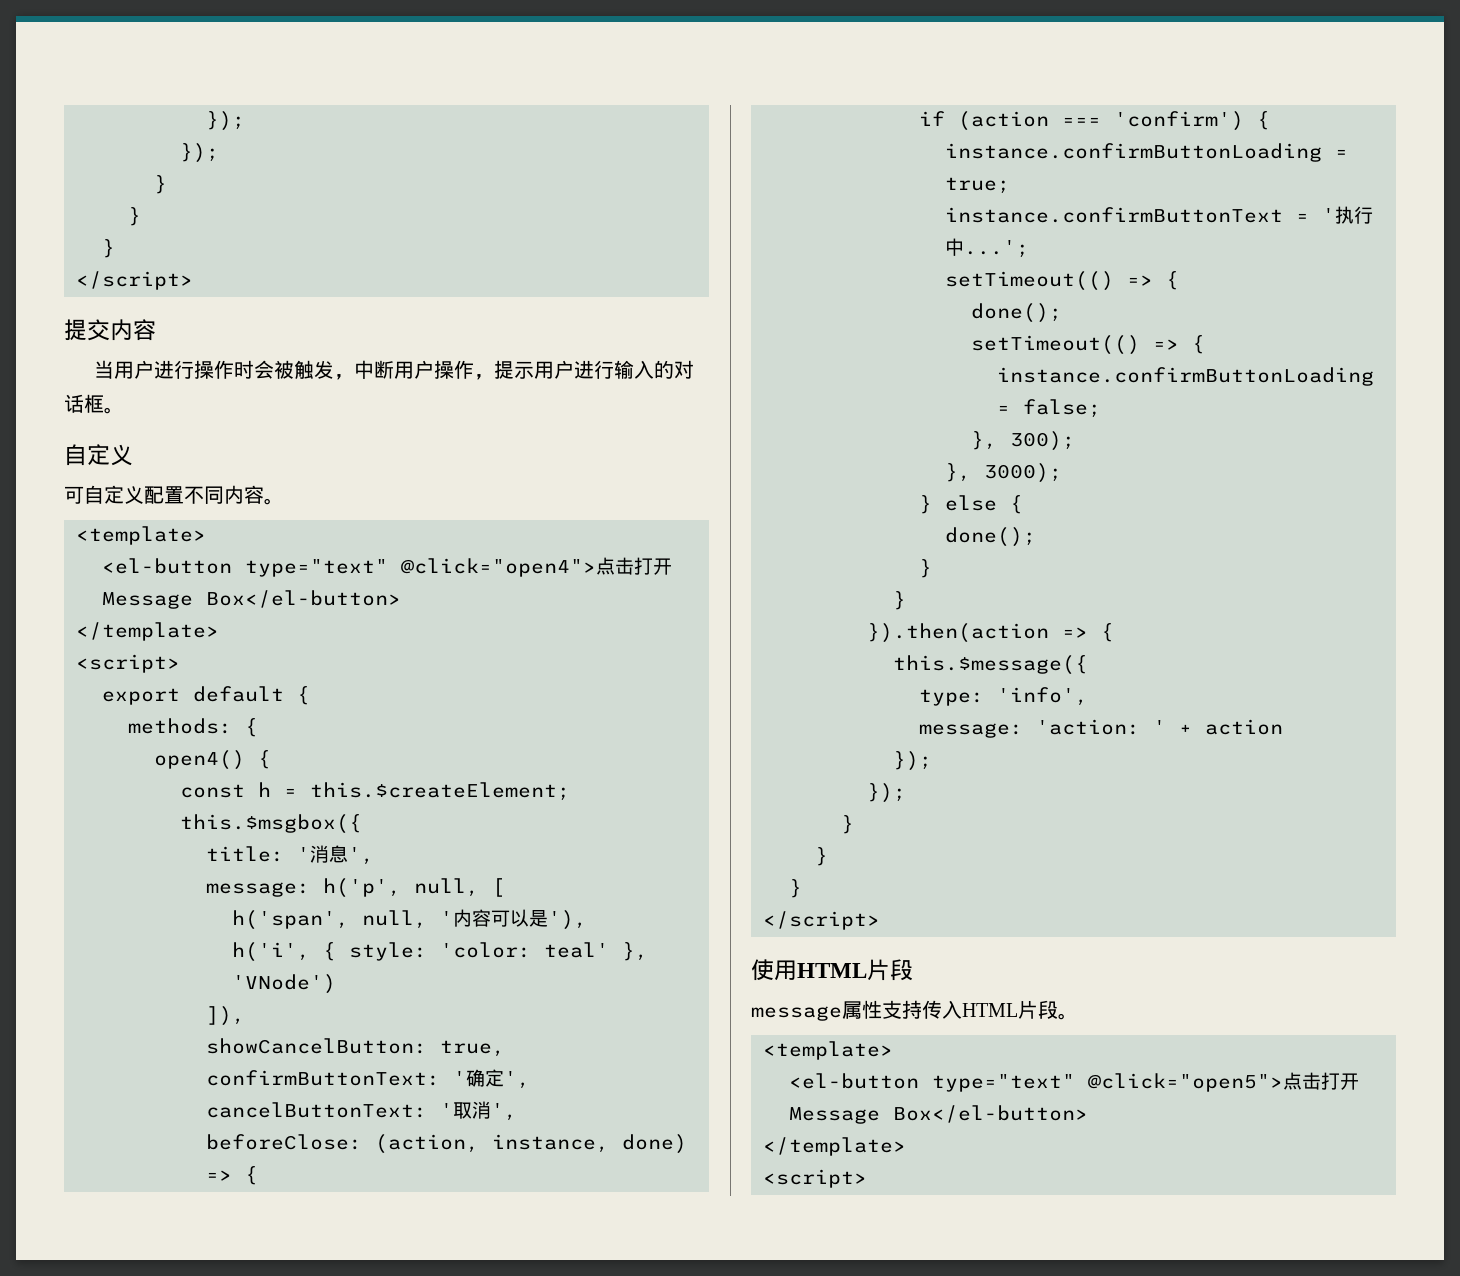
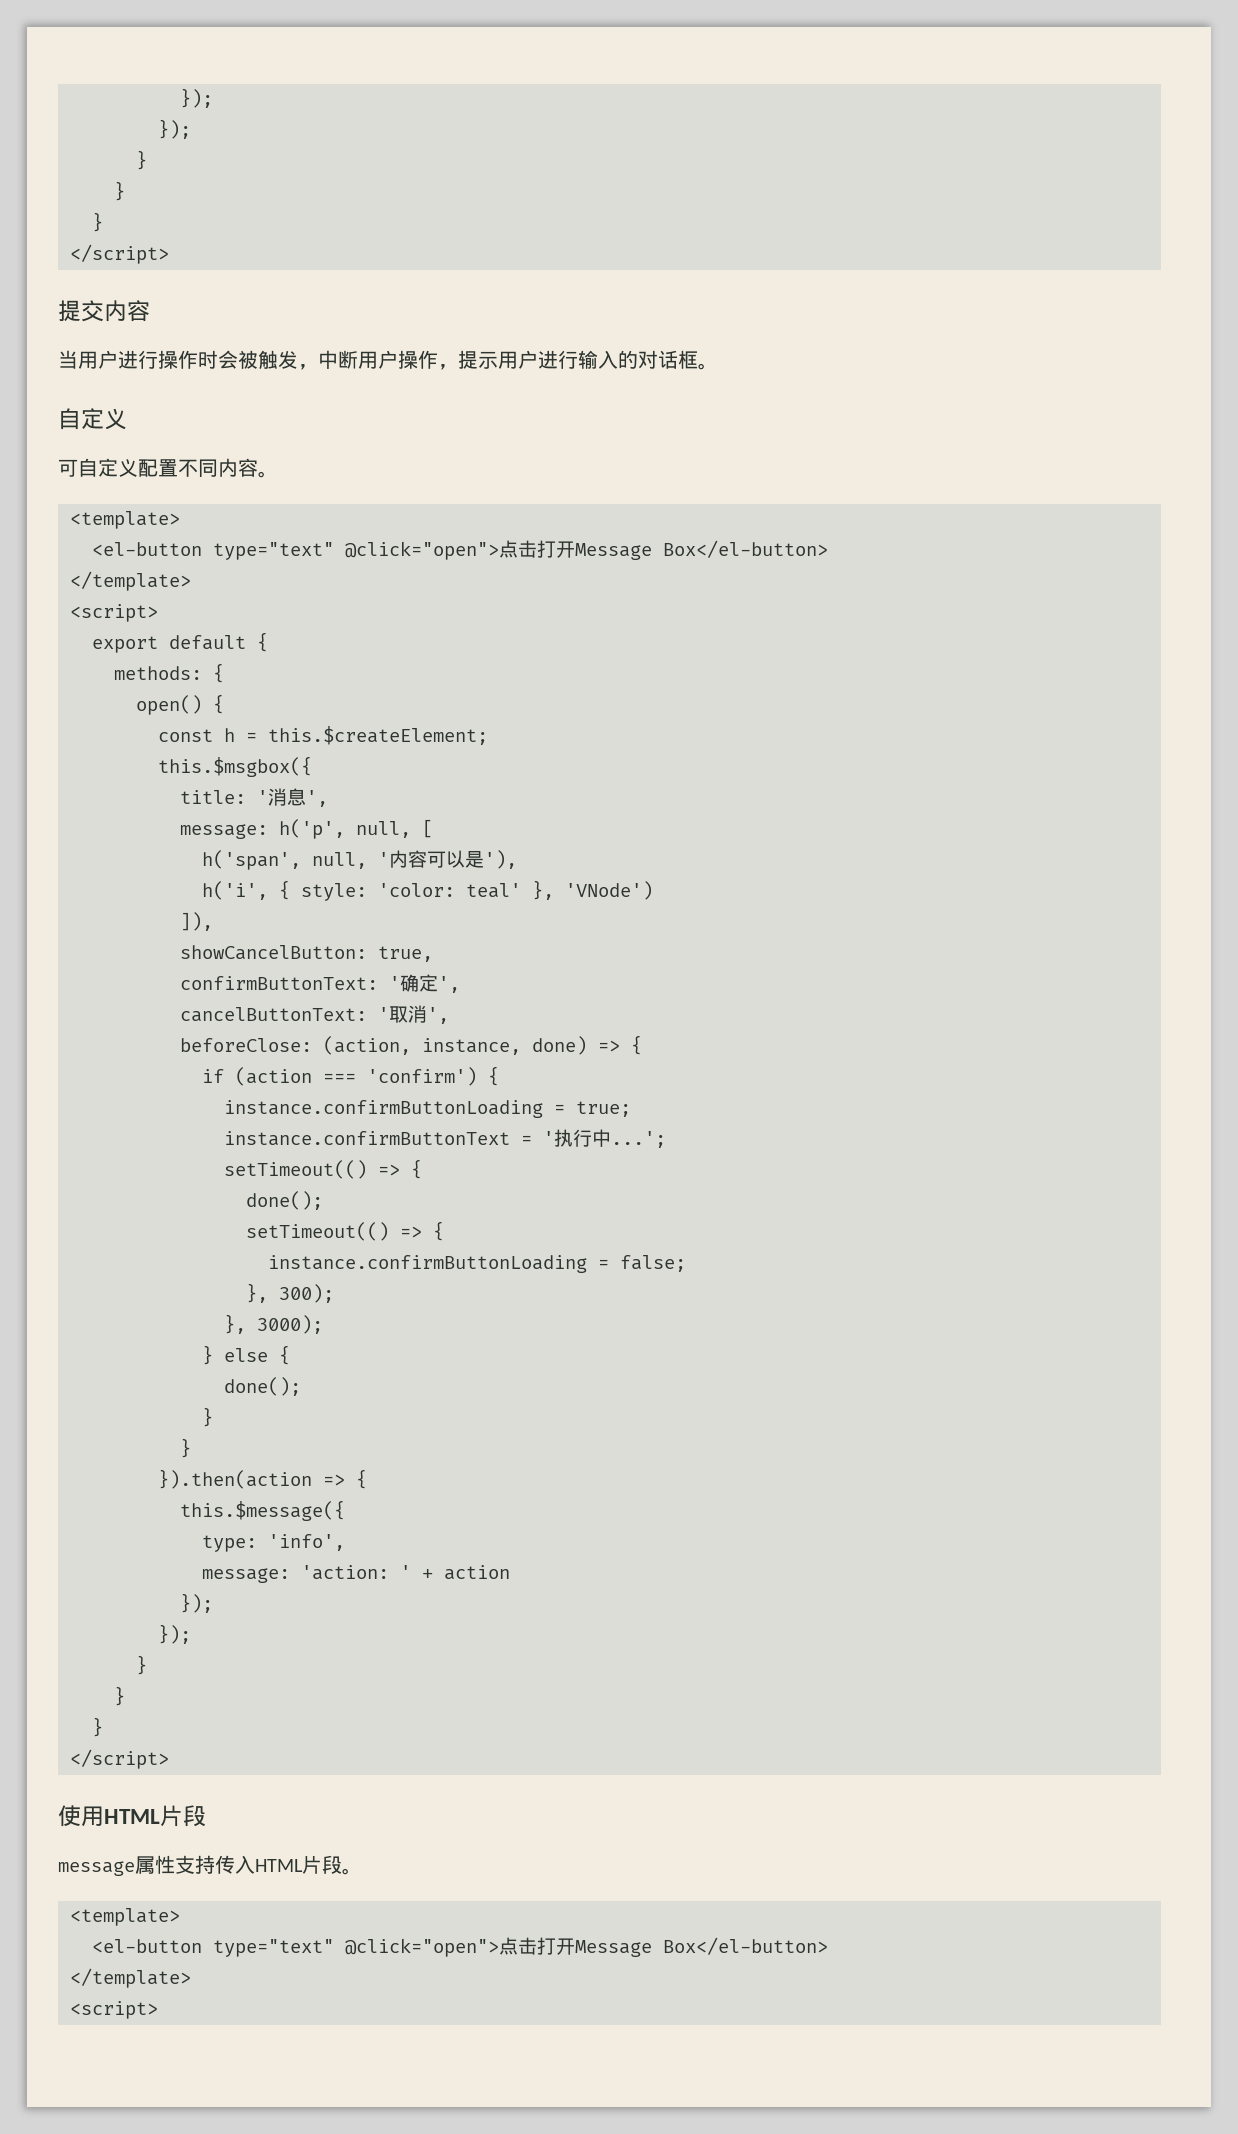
  可自定义配置不同内容。
  <template>
- <el-button type="text" @click="open4">点击打开Message Box</el-button>
+ <el-button type="text" @click="open">点击打开Message Box</el-button>
- open4() {
+ open() {
  message属性支持传入HTML片段。
  <template>
- <el-button type="text" @click="open5">点击打开Message Box</el-button>
+ <el-button type="text" @click="open">点击打开Message Box</el-button>

